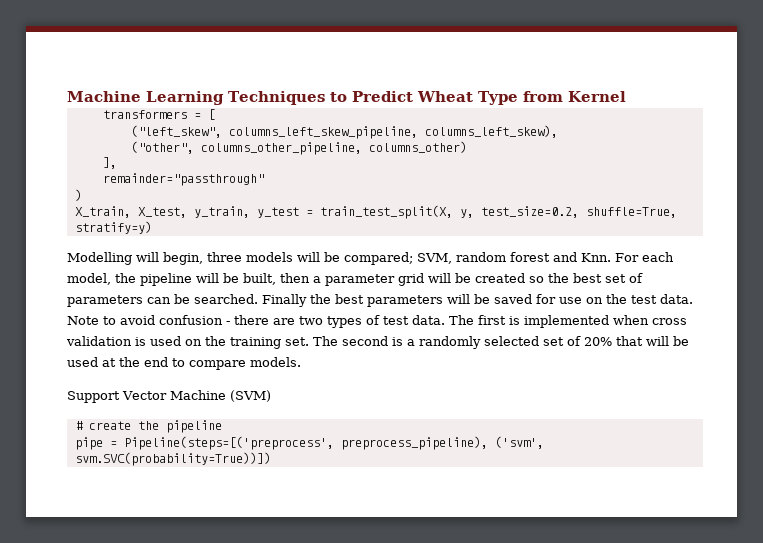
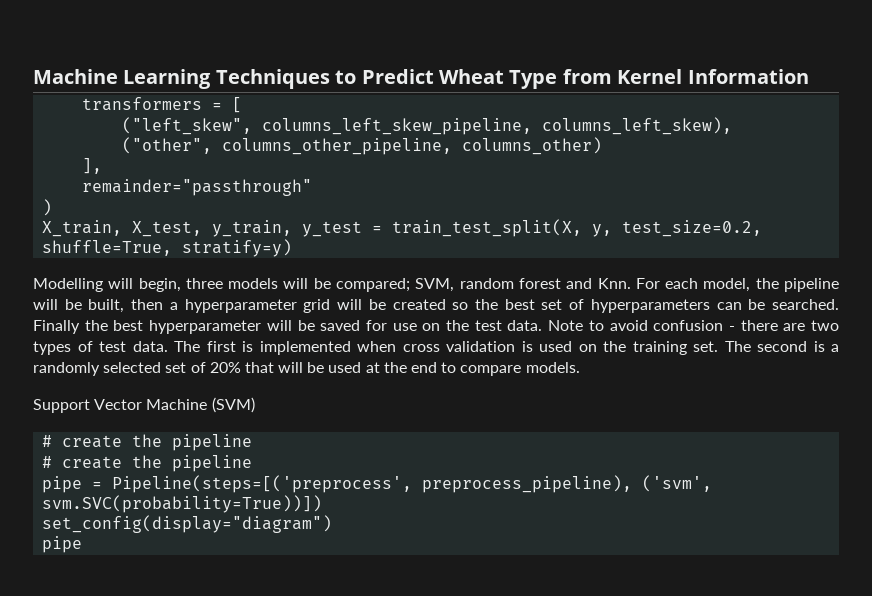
- Machine Learning Techniques to Predict Wheat Type from Kernel
+ Machine Learning Techniques to Predict Wheat Type from Kernel Information
- Modelling will begin, three models will be compared; SVM, random forest and Knn. For each model, the pipeline will be built, then a parameter grid will be created so the best set of parameters can be searched.
+ Modelling will begin, three models will be compared; SVM, random forest and Knn. For each model, the pipeline will be built, then a hyperparameter grid will be created so the best set of hyperparameters can be searched.
- Finally the best parameters will be saved for use on the test data.
+ Finally the best hyperparameter will be saved for use on the test data.
  Support Vector Machine (SVM)
+ # create the pipeline
+ set_config(display="diagram")
+ pipe

